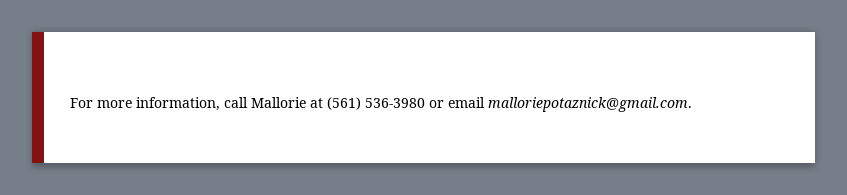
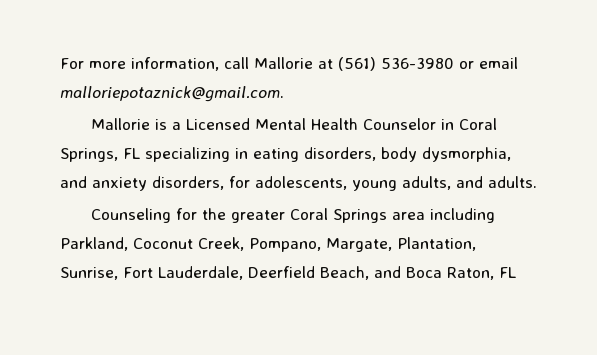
+ Mallorie is a Licensed Mental Health Counselor in Coral Springs, FL specializing in eating disorders, body dysmorphia, and anxiety disorders, for adolescents, young adults, and adults.
+ Counseling for the greater Coral Springs area including Parkland, Coconut Creek, Pompano, Margate, Plantation, Sunrise, Fort Lauderdale, Deerfield Beach, and Boca Raton, FL

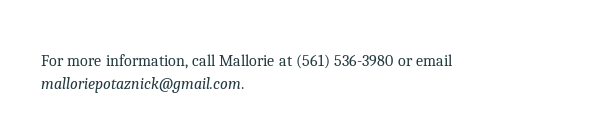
- Mallorie is a Licensed Mental Health Counselor in Coral Springs, FL specializing in eating disorders, body dysmorphia, and anxiety disorders, for adolescents, young adults, and adults.
- Counseling for the greater Coral Springs area including Parkland, Coconut Creek, Pompano, Margate, Plantation, Sunrise, Fort Lauderdale, Deerfield Beach, and Boca Raton, FL

